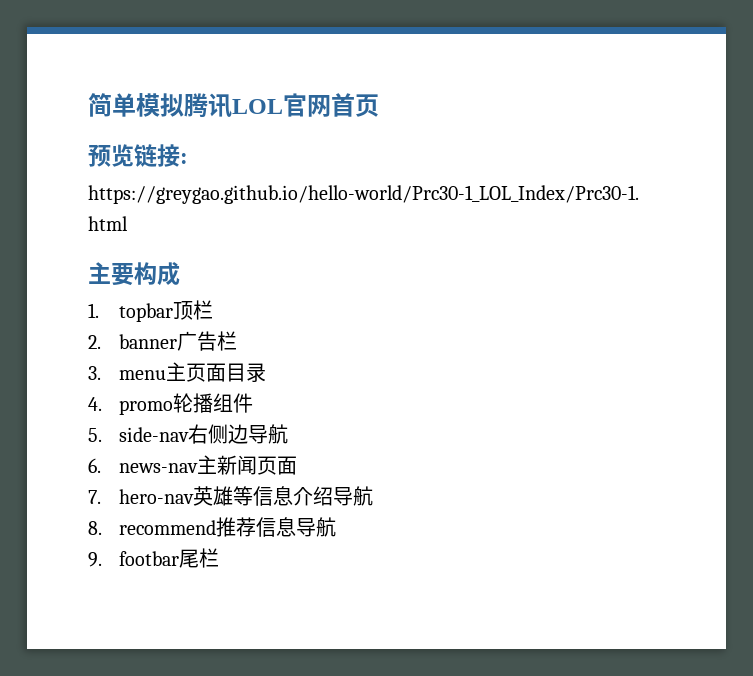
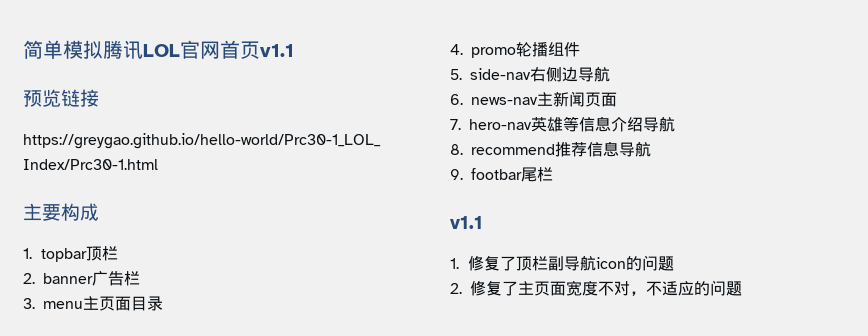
- 简单模拟腾讯LOL官网首页
+ 简单模拟腾讯LOL官网首页v1.1
- 预览链接:
+ 预览链接
  9. footbar尾栏
+ v1.1
+ 1.修复了顶栏副导航icon的问题
+ 2.修复了主页面宽度不对，不适应的问题

